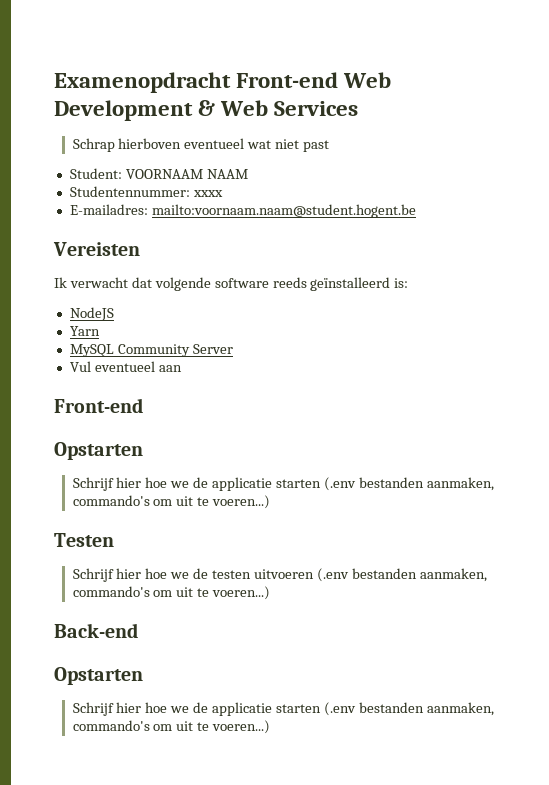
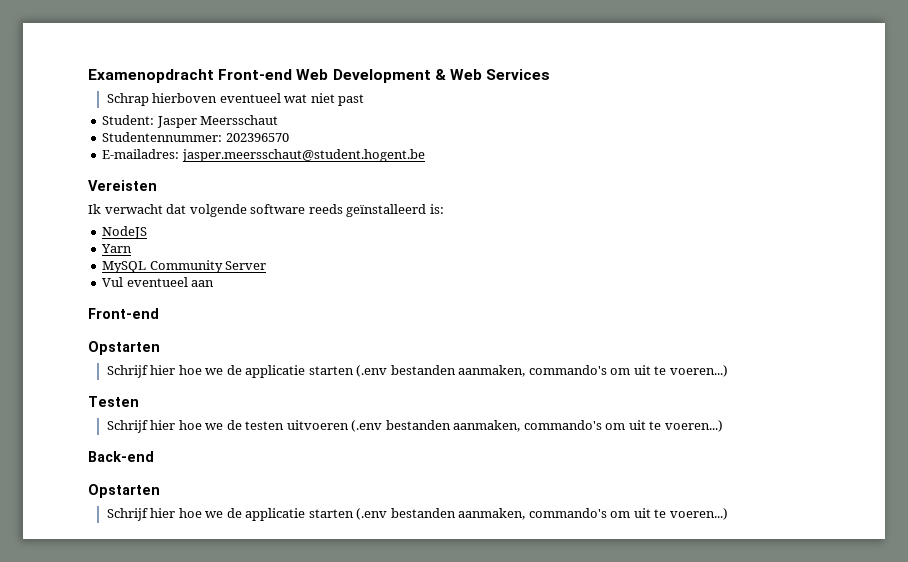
- Student: VOORNAAM NAAM
+ Student: Jasper Meersschaut
- Studentennummer: xxxx
+ Studentennummer: 202396570
- E-mailadres: mailto:voornaam.naam@student.hogent.be
+ E-mailadres: jasper.meersschaut@student.hogent.be

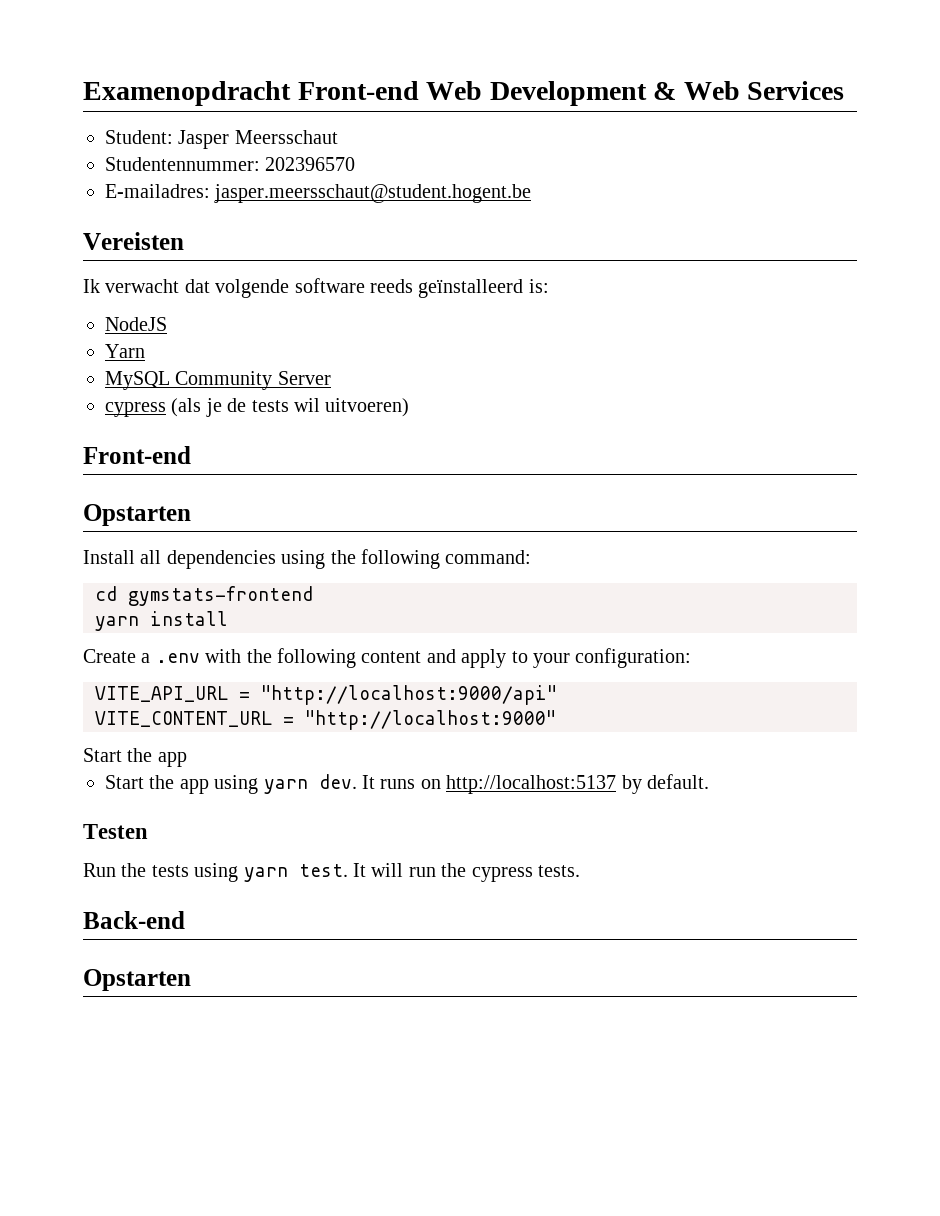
- Schrap hierboven eventueel wat niet past
- Vul eventueel aan
+ cypress (als je de tests wil uitvoeren)
  Front-end
  Opstarten
- Schrijf hier hoe we de applicatie starten (.env bestanden aanmaken, commando's om uit te voeren...)
+ Install all dependencies using the following command:
+ cd gymstats-frontend
+ yarn install
+ Create a .env with the following content and apply to your configuration:
+ VITE_API_URL = "http://localhost:9000/api"
+ VITE_CONTENT_URL = "http://localhost:9000"
+ Start the app
+ Start the app using yarn dev. It runs on http://localhost:5137 by default.
  Testen
- Schrijf hier hoe we de testen uitvoeren (.env bestanden aanmaken, commando's om uit te voeren...)
+ Run the tests using yarn test. It will run the cypress tests.
  Back-end
  Opstarten
- Schrijf hier hoe we de applicatie starten (.env bestanden aanmaken, commando's om uit te voeren...)

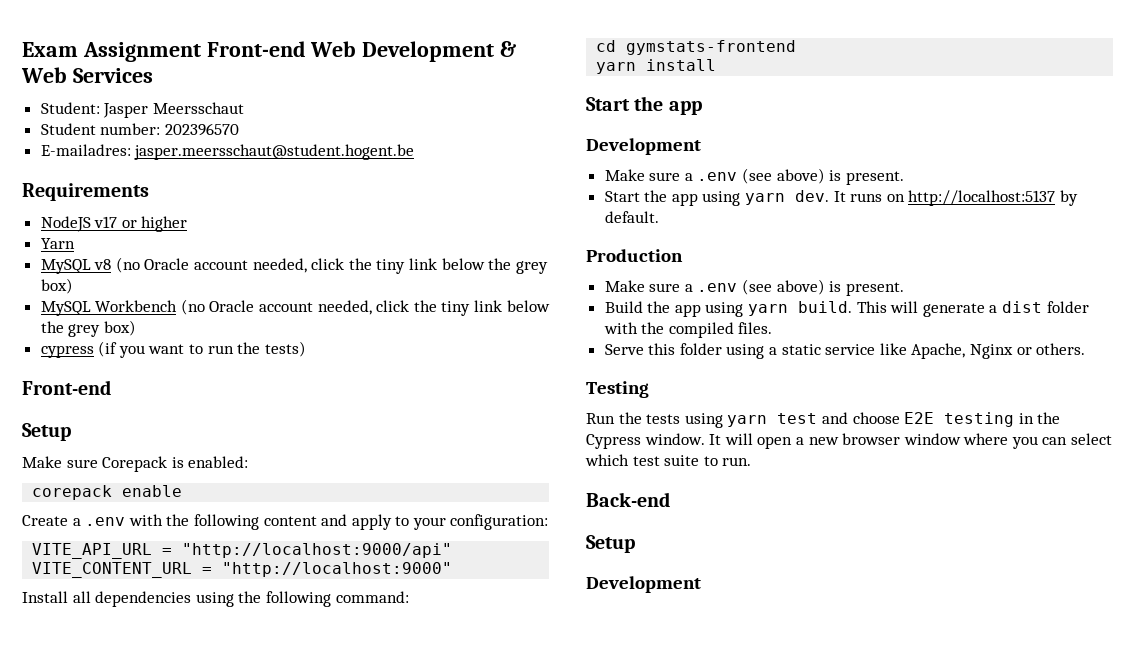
- Examenopdracht Front-end Web Development & Web Services
+ Exam Assignment Front-end Web Development & Web Services
- Studentennummer: 202396570
+ Student number: 202396570
- Vereisten
- Ik verwacht dat volgende software reeds geïnstalleerd is:
- NodeJS
+ Requirements
+ NodeJS v17 or higher
  Yarn
- MySQL Community Server
- cypress (als je de tests wil uitvoeren)
+ MySQL v8 (no Oracle account needed, click the tiny link below the grey box)
+ MySQL Workbench (no Oracle account needed, click the tiny link below the grey box)
+ cypress (if you want to run the tests)
  Front-end
- Opstarten
- Install all dependencies using the following command:
- cd gymstats-frontend
- yarn install
+ Setup
+ Make sure Corepack is enabled:
+ corepack enable
  VITE_CONTENT_URL = "http://localhost:9000"
+ Install all dependencies using the following command:
+ cd gymstats-frontend
+ yarn install
  Start the app
+ Development
+ Make sure a .env (see above) is present.
- Testen
+ Production
+ Make sure a .env (see above) is present.
+ Build the app using yarn build. This will generate a dist folder with the compiled files.
+ Serve this folder using a static service like Apache, Nginx or others.
+ Testing
- Run the tests using yarn test. It will run the cypress tests.
+ Run the tests using yarn test and choose E2E testing in the Cypress window. It will open a new browser window where you can select which test suite to run.
  Back-end
- Opstarten
+ Setup
+ Development

